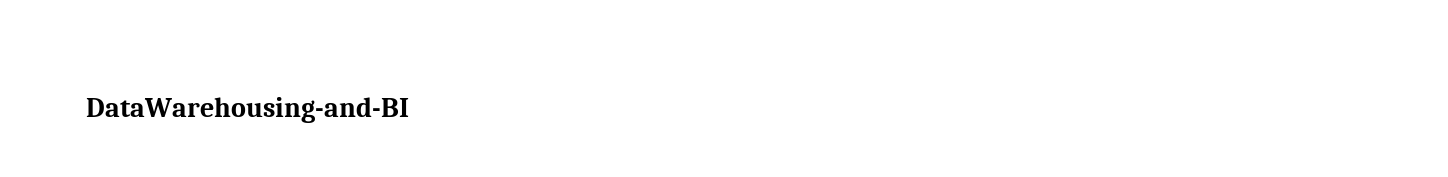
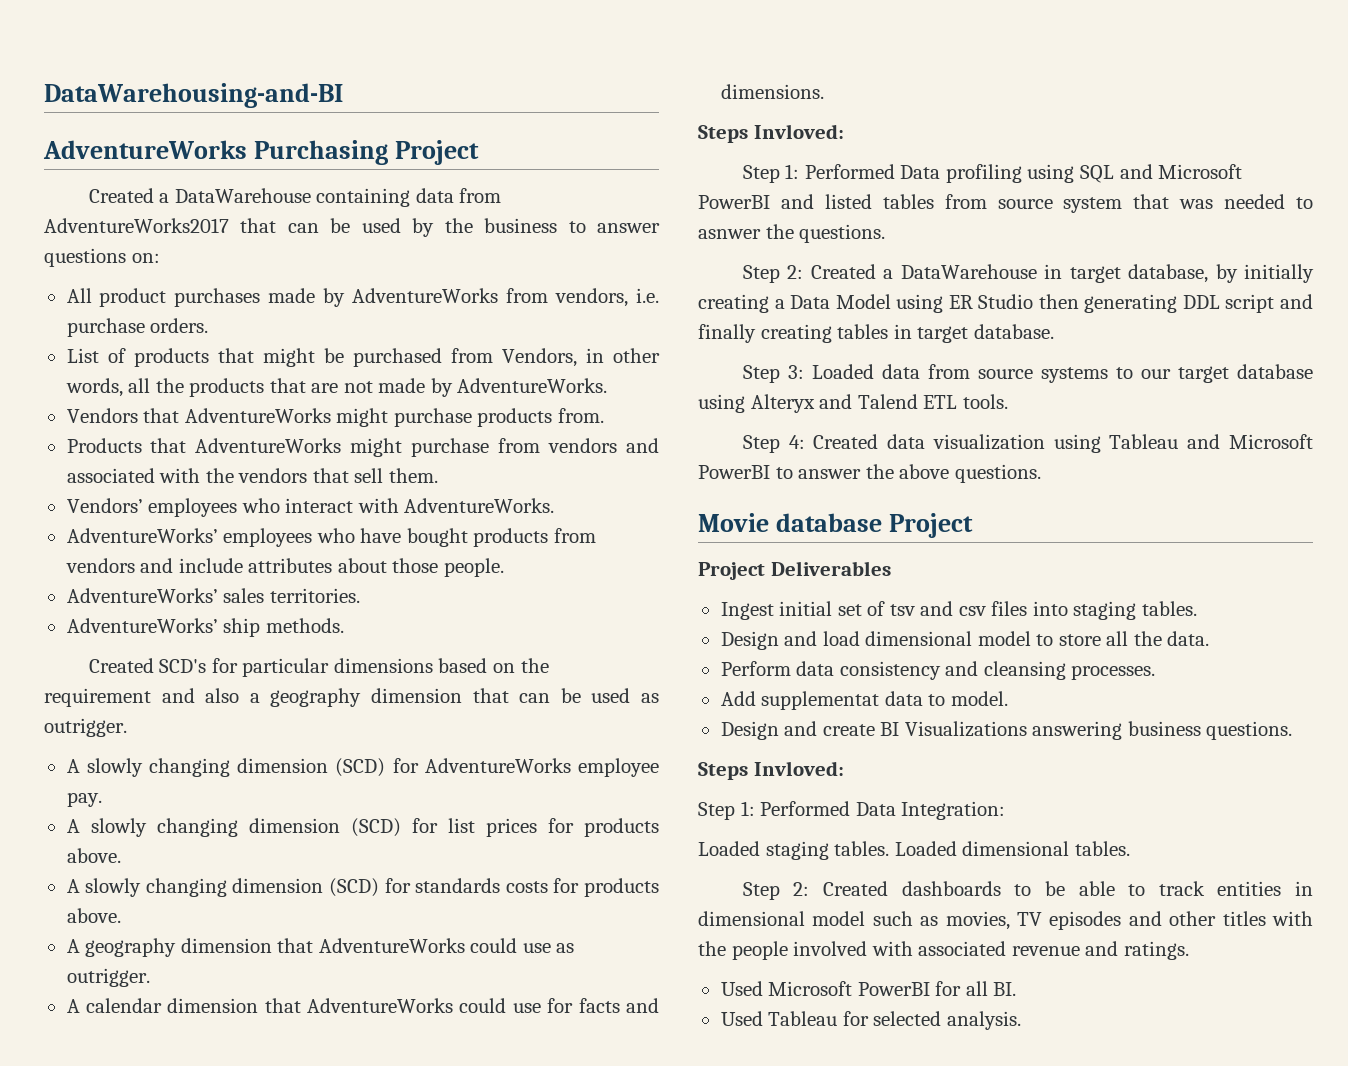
+ AdventureWorks Purchasing Project
+ Created a DataWarehouse containing data from AdventureWorks2017 that can be used by the business to answer questions on:
+ All product purchases made by AdventureWorks from vendors, i.e. purchase orders.
+ List of products that might be purchased from Vendors, in other words, all the products that are not made by AdventureWorks.
+ Vendors that AdventureWorks might purchase products from.
+ Products that AdventureWorks might purchase from vendors and associated with the vendors that sell them.
+ Vendors’ employees who interact with AdventureWorks.
+ AdventureWorks’ employees who have bought products from vendors and include attributes about those people.
+ AdventureWorks’ sales territories.
+ AdventureWorks’ ship methods.
+ Created SCD's for particular dimensions based on the requirement and also a geography dimension that can be used as outrigger.
+ A slowly changing dimension (SCD) for AdventureWorks employee pay.
+ A slowly changing dimension (SCD) for list prices for products above.
+ A slowly changing dimension (SCD) for standards costs for products above.
+ A geography dimension that AdventureWorks could use as outrigger.
+ A calendar dimension that AdventureWorks could use for facts and dimensions.
+ Steps Invloved:
+ Step 1: Performed Data profiling using SQL and Microsoft PowerBI and listed tables from source system that was needed to asnwer the questions.
+ Step 2: Created a DataWarehouse in target database, by initially creating a Data Model using ER Studio then generating DDL script and finally creating tables in target database.
+ Step 3: Loaded data from source systems to our target database using Alteryx and Talend ETL tools.
+ Step 4: Created data visualization using Tableau and Microsoft PowerBI to answer the above questions.
+ Movie database Project
+ Project Deliverables
+ Ingest initial set of tsv and csv files into staging tables.
+ Design and load dimensional model to store all the data.
+ Perform data consistency and cleansing processes.
+ Add supplementat data to model.
+ Design and create BI Visualizations answering business questions.
+ Steps Invloved:
+ Step 1: Performed Data Integration:
+ Loaded staging tables. Loaded dimensional tables.
+ Step 2: Created dashboards to be able to track entities in dimensional model such as movies, TV episodes and other titles with the people involved with associated revenue and ratings.
+ Used Microsoft PowerBI for all BI.
+ Used Tableau for selected analysis.

